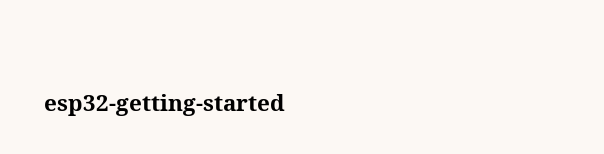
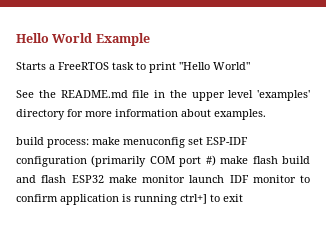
- esp32-getting-started
+ Hello World Example
+ Starts a FreeRTOS task to print "Hello World"
+ See the README.md file in the upper level 'examples' directory for more information about examples.
+ build process: make menuconfig set ESP-IDF configuration (primarily COM port #) make flash build and flash ESP32 make monitor launch IDF monitor to confirm application is running ctrl+] to exit

